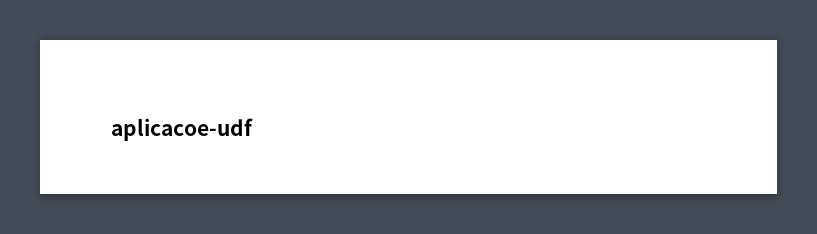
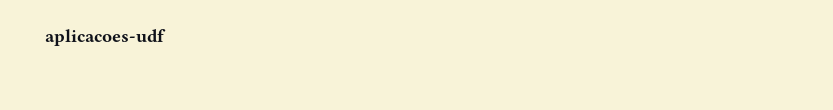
- aplicacoe-udf
+ aplicacoes-udf

